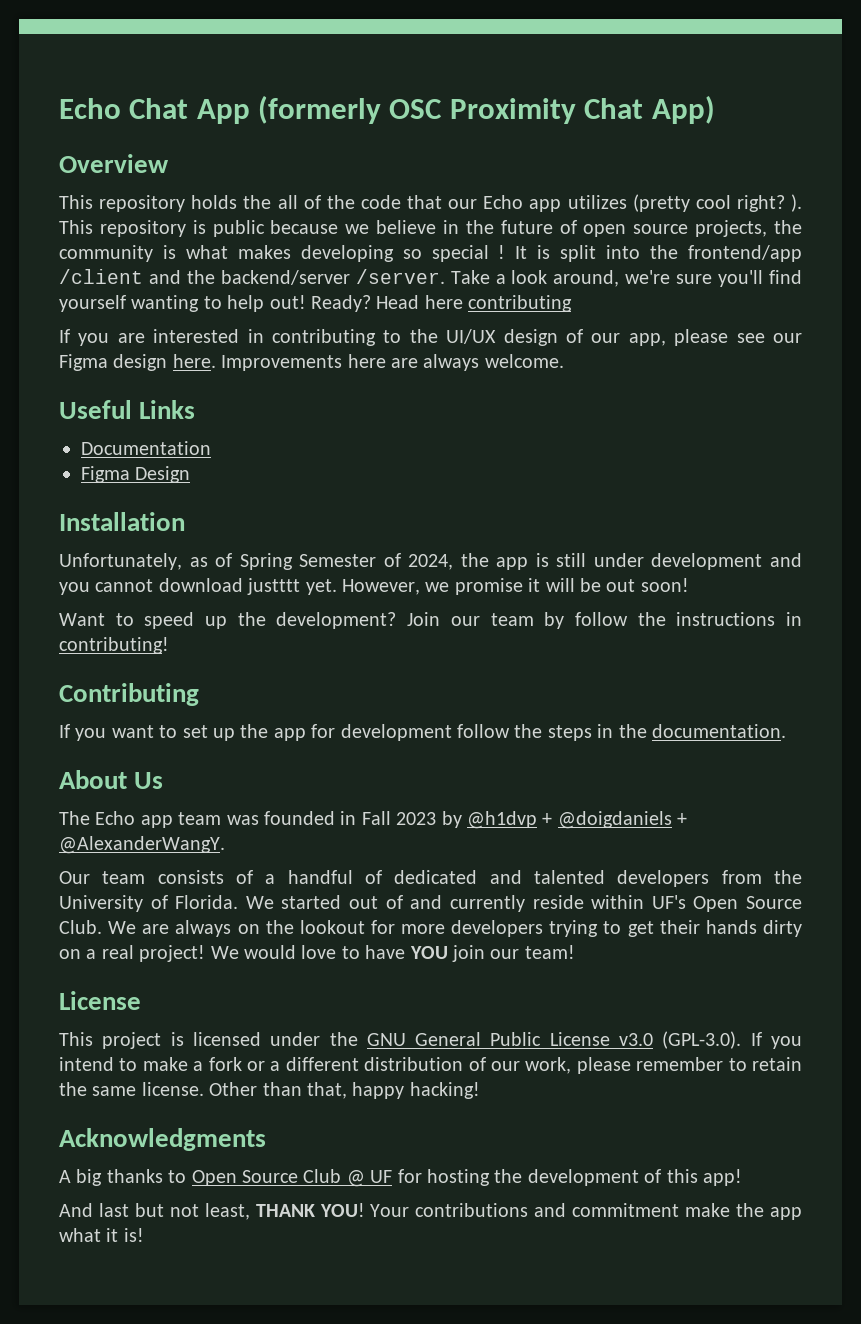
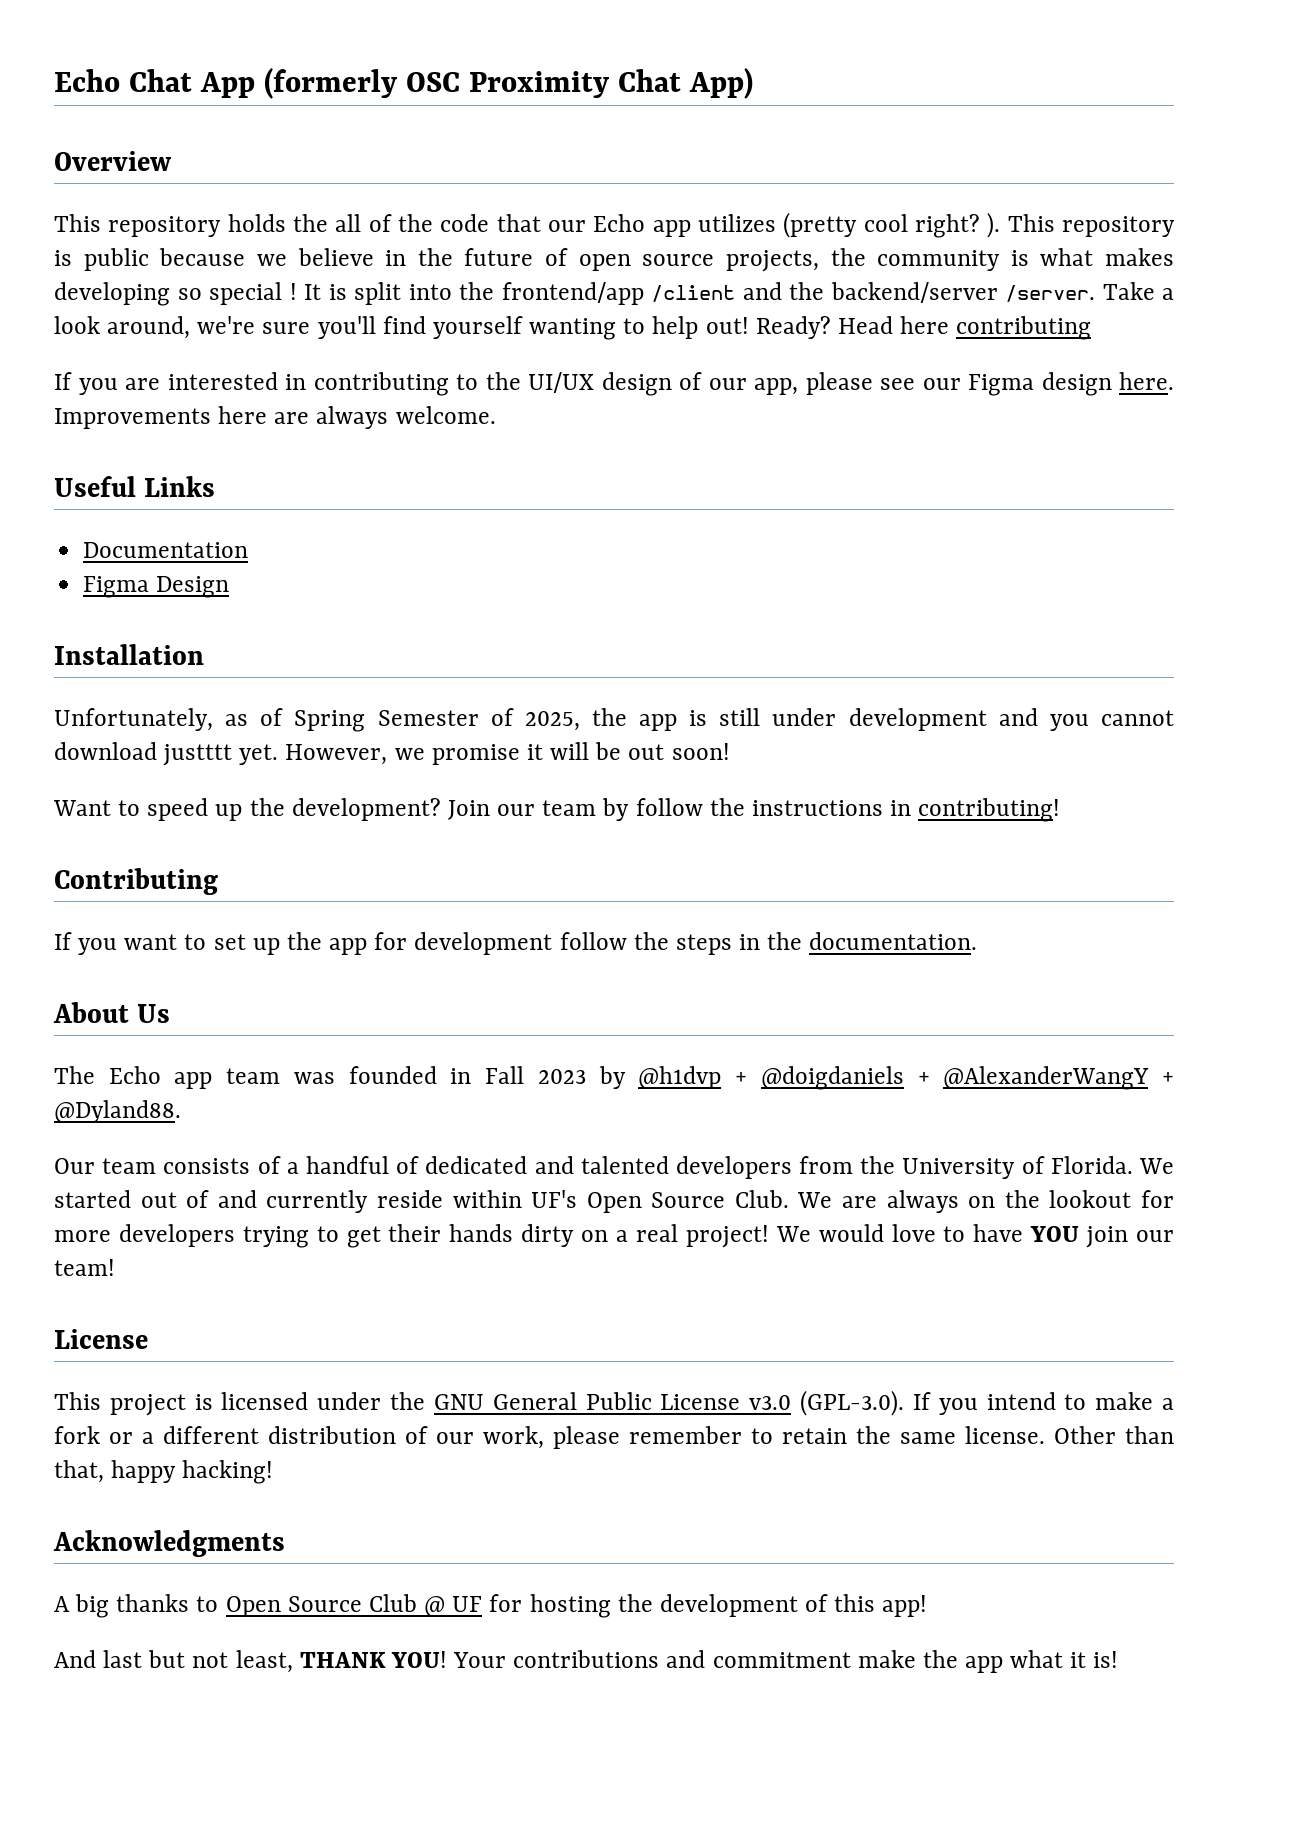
- Unfortunately, as of Spring Semester of 2024, the app is still under development and you cannot download justttt yet.
+ Unfortunately, as of Spring Semester of 2025, the app is still under development and you cannot download justttt yet.
- The Echo app team was founded in Fall 2023 by @h1dvp + @doigdaniels + @AlexanderWangY.
+ The Echo app team was founded in Fall 2023 by @h1dvp + @doigdaniels + @AlexanderWangY + @Dyland88.

